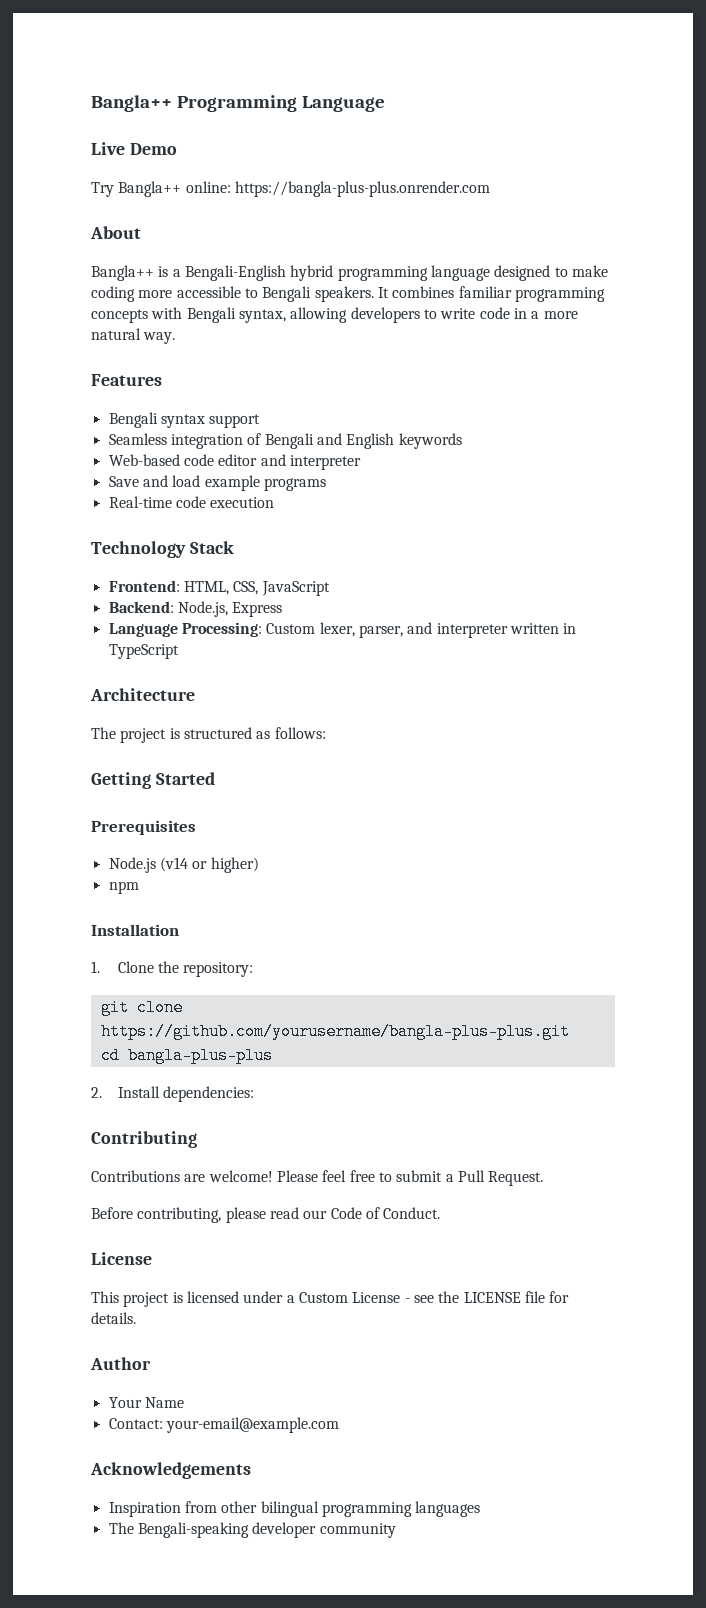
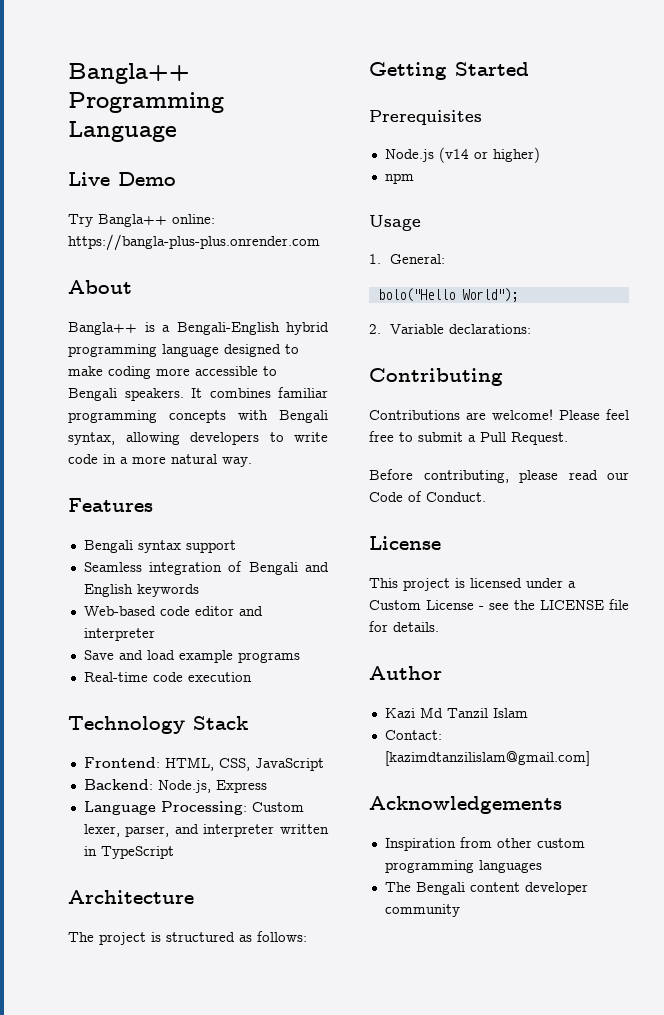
- Installation
+ Usage
- 1. Clone the repository:
- git clone https://github.com/yourusername/bangla-plus-plus.git
- cd bangla-plus-plus
+ 1. General:
+ bolo("Hello World");
- 2. Install dependencies:
+ 2. Variable declarations:
- Your Name
+ Kazi Md Tanzil Islam
- Contact: your-email@example.com
+ Contact: [kazimdtanzilislam@gmail.com]
- Inspiration from other bilingual programming languages
+ Inspiration from other custom programming languages
- The Bengali-speaking developer community
+ The Bengali content developer community

